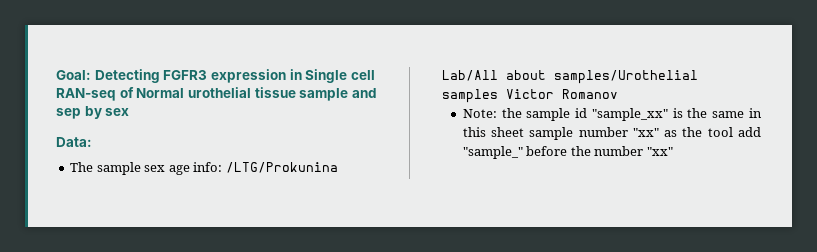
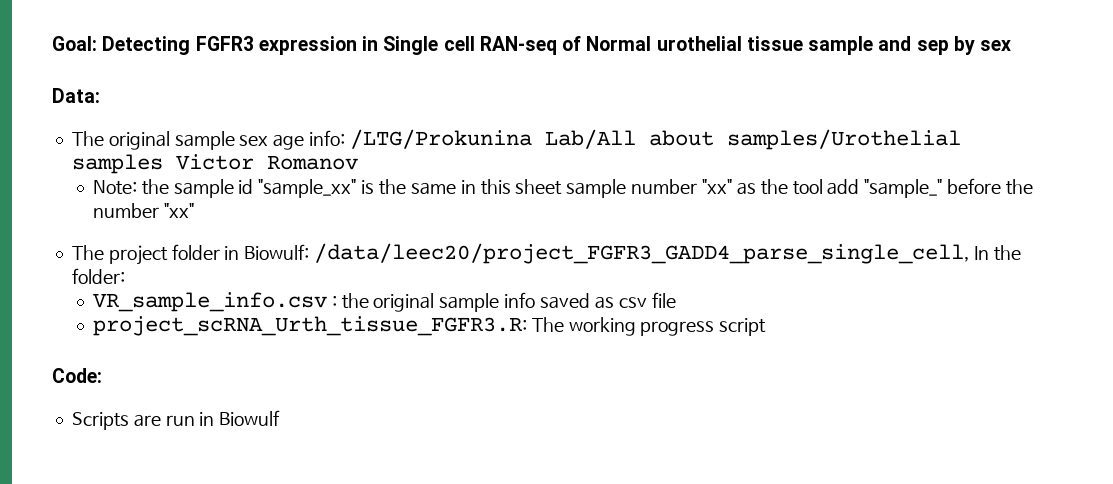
- The sample sex age info: /LTG/Prokunina Lab/All about samples/Urothelial samples Victor Romanov
+ The original sample sex age info: /LTG/Prokunina Lab/All about samples/Urothelial samples Victor Romanov
+ The project folder in Biowulf: /data/leec20/project_FGFR3_GADD4_parse_single_cell, In the folder:
+ VR_sample_info.csv : the original sample info saved as csv file
+ project_scRNA_Urth_tissue_FGFR3.R: The working progress script
+ Code:
+ Scripts are run in Biowulf

